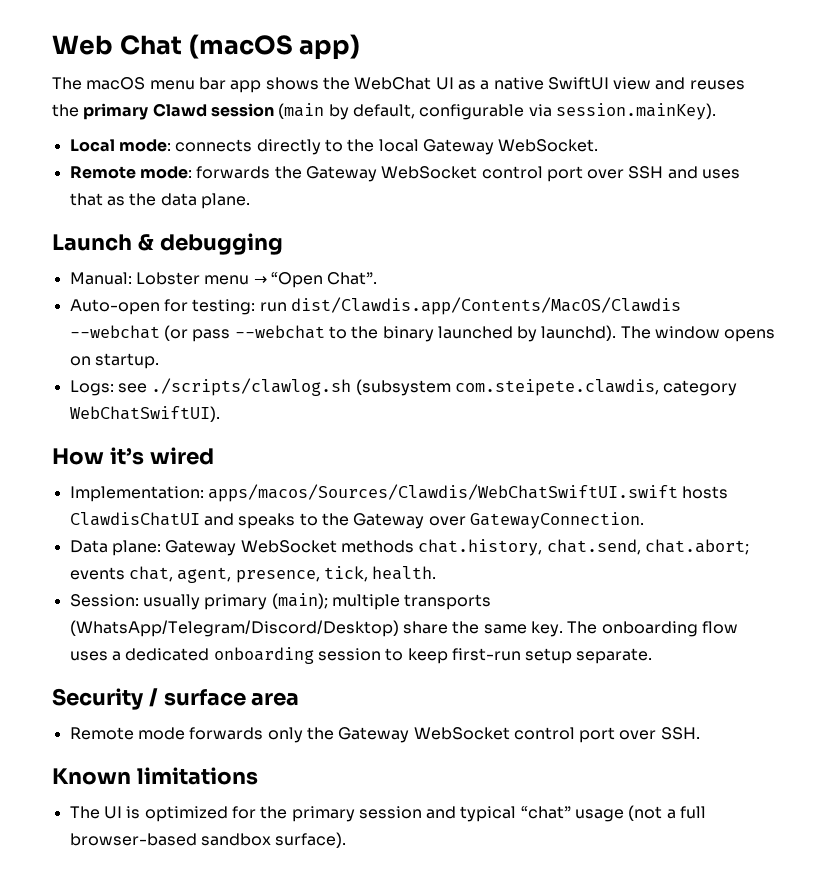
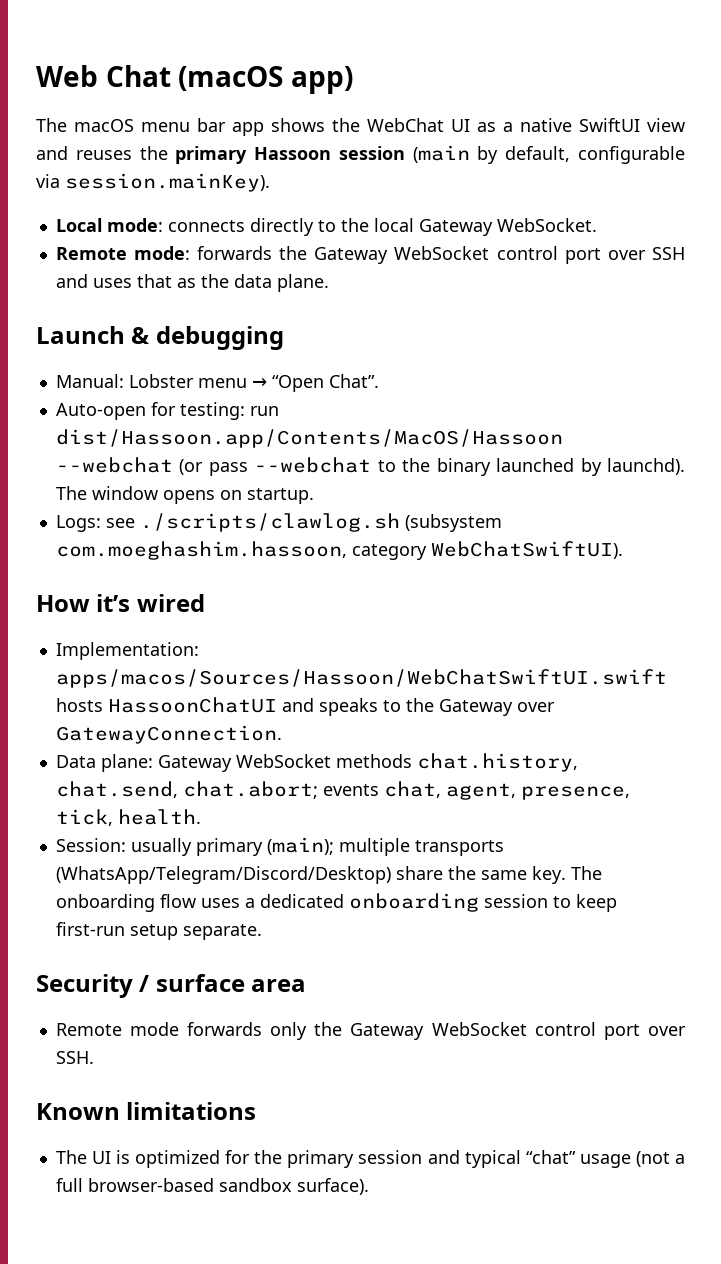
- The macOS menu bar app shows the WebChat UI as a native SwiftUI view and reuses the primary Clawd session (main by default, configurable via session.mainKey).
+ The macOS menu bar app shows the WebChat UI as a native SwiftUI view and reuses the primary Hassoon session (main by default, configurable via session.mainKey).
- Auto-open for testing: run dist/Clawdis.app/Contents/MacOS/Clawdis --webchat (or pass --webchat to the binary launched by launchd).
+ Auto-open for testing: run dist/Hassoon.app/Contents/MacOS/Hassoon --webchat (or pass --webchat to the binary launched by launchd).
- Logs: see ./scripts/clawlog.sh (subsystem com.steipete.clawdis, category WebChatSwiftUI).
+ Logs: see ./scripts/clawlog.sh (subsystem com.moeghashim.hassoon, category WebChatSwiftUI).
- Implementation: apps/macos/Sources/Clawdis/WebChatSwiftUI.swift hosts ClawdisChatUI and speaks to the Gateway over GatewayConnection.
+ Implementation: apps/macos/Sources/Hassoon/WebChatSwiftUI.swift hosts HassoonChatUI and speaks to the Gateway over GatewayConnection.

